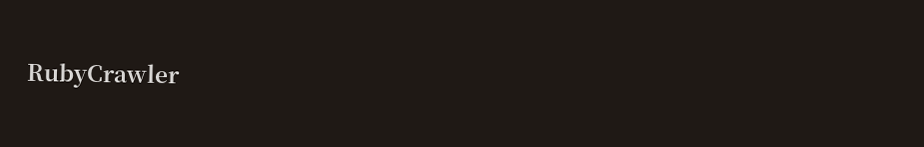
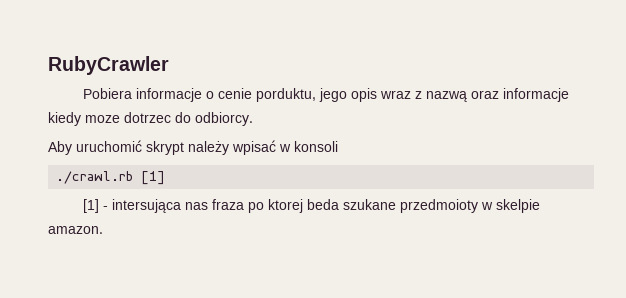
+ Pobiera informacje o cenie porduktu, jego opis wraz z nazwą oraz informacje kiedy moze dotrzec do odbiorcy.
+ Aby uruchomić skrypt należy wpisać w konsoli
+ ./crawl.rb [1]
+ [1] - intersująca nas fraza po ktorej beda szukane przedmoioty w skelpie amazon.

